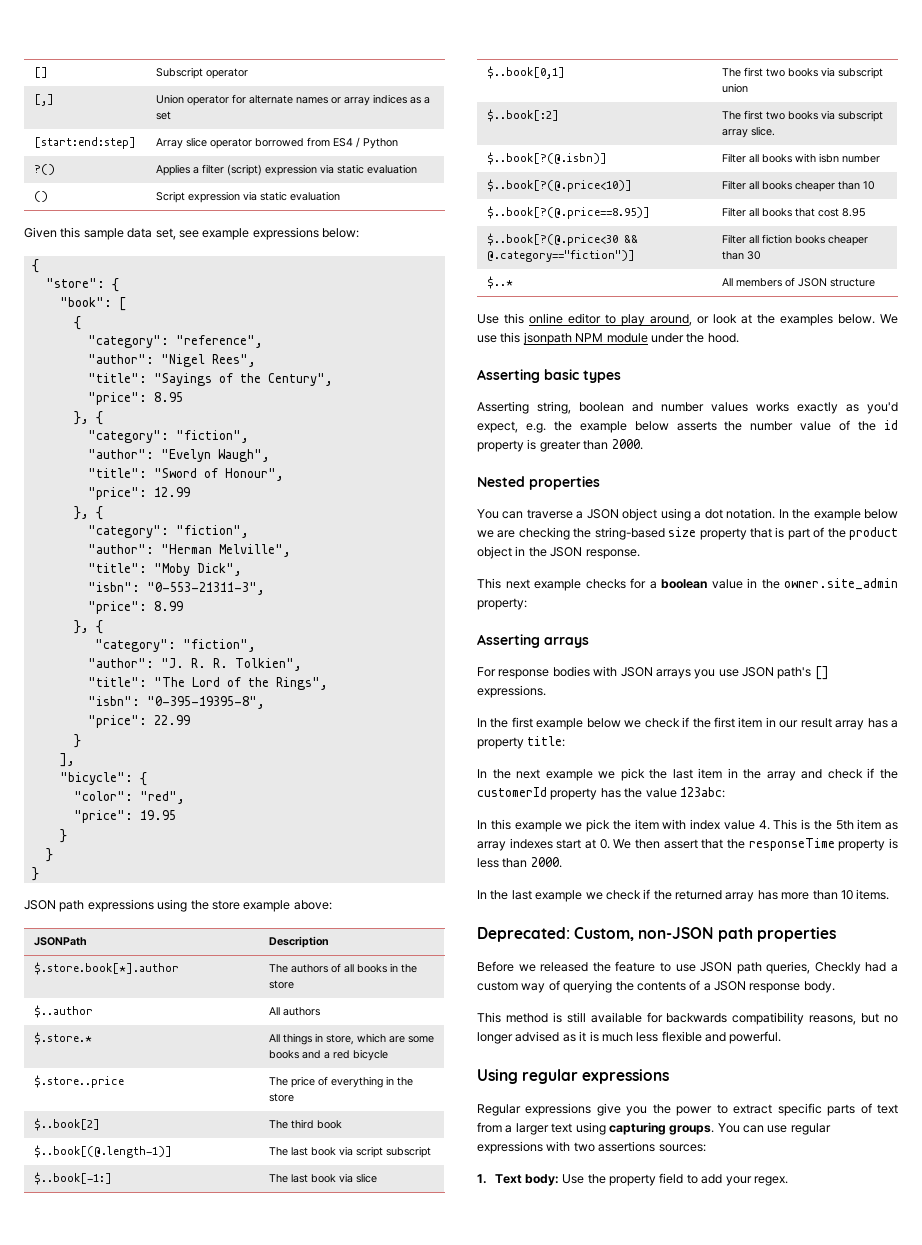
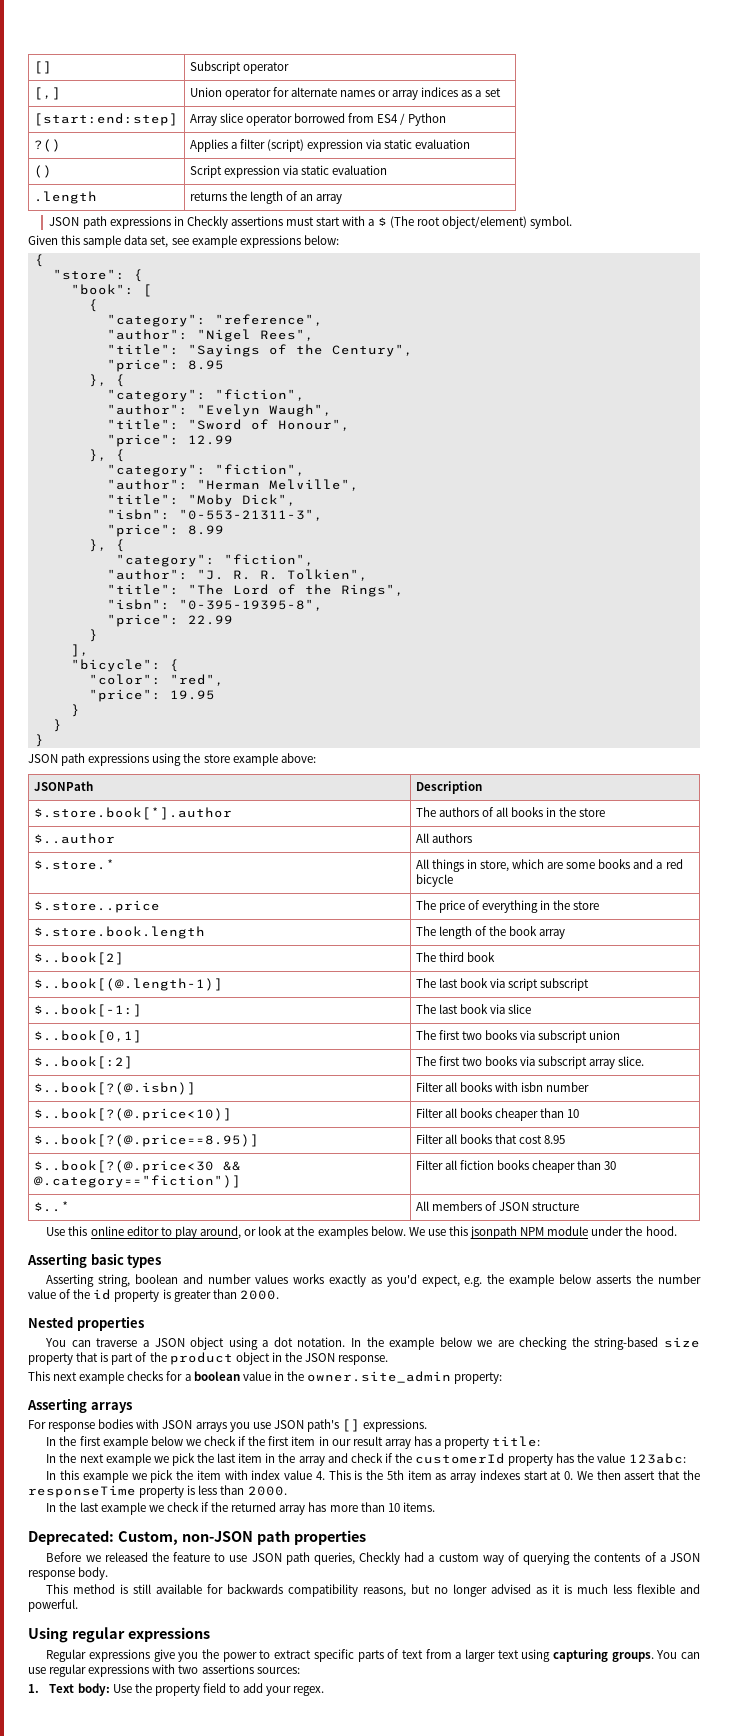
+ .length | returns the length of an array
+ JSON path expressions in Checkly assertions must start with a $ (The root object/element) symbol.
+ $.store.book.length | The length of the book array

